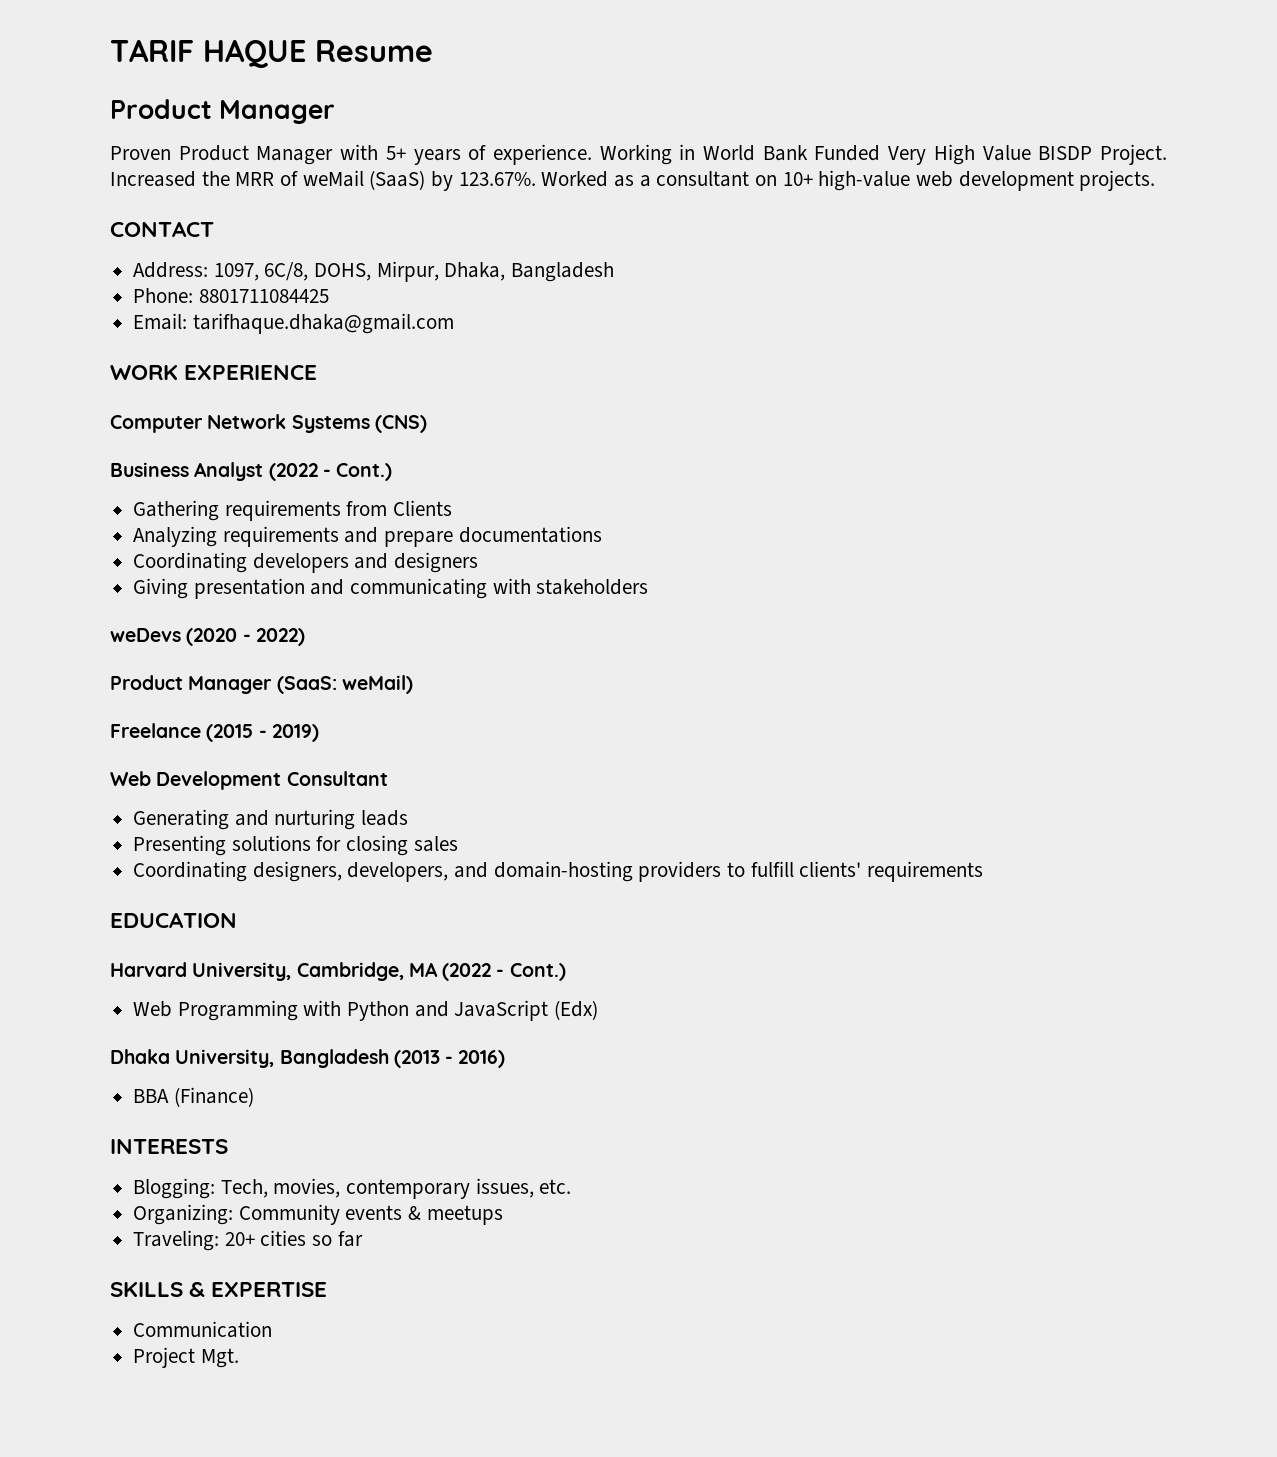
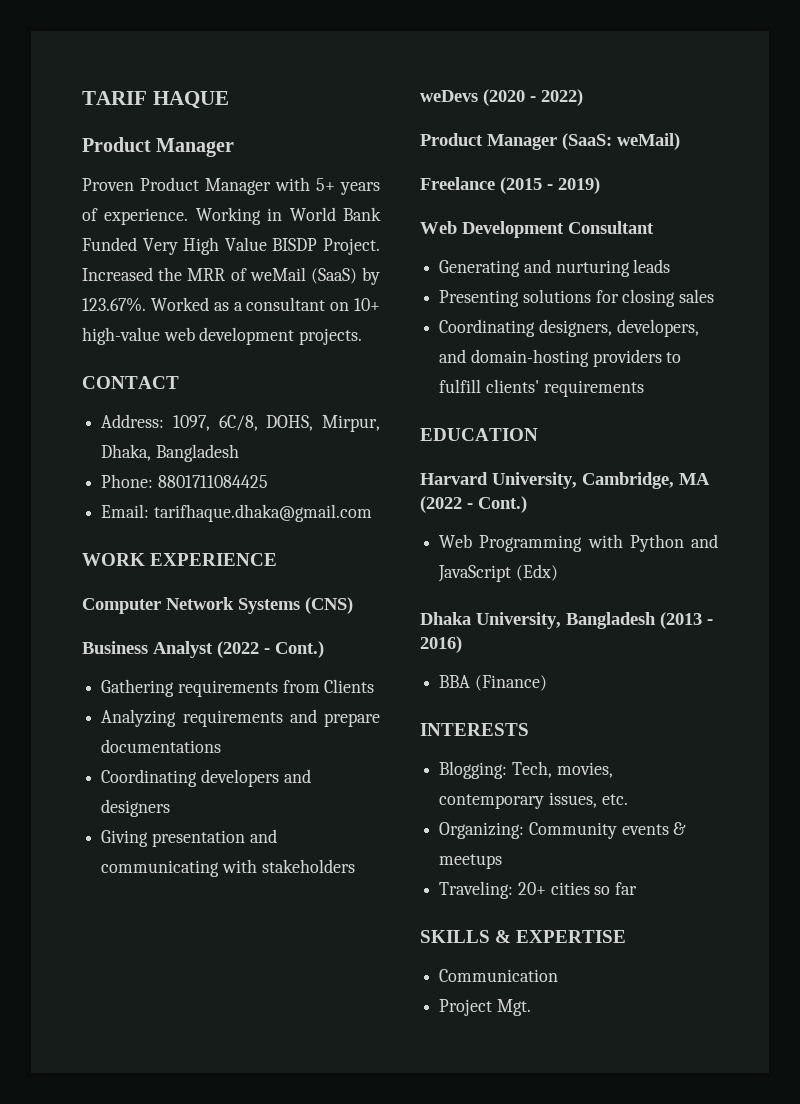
- TARIF HAQUE Resume
+ TARIF HAQUE

